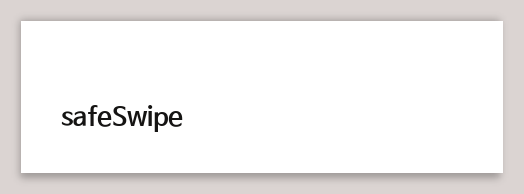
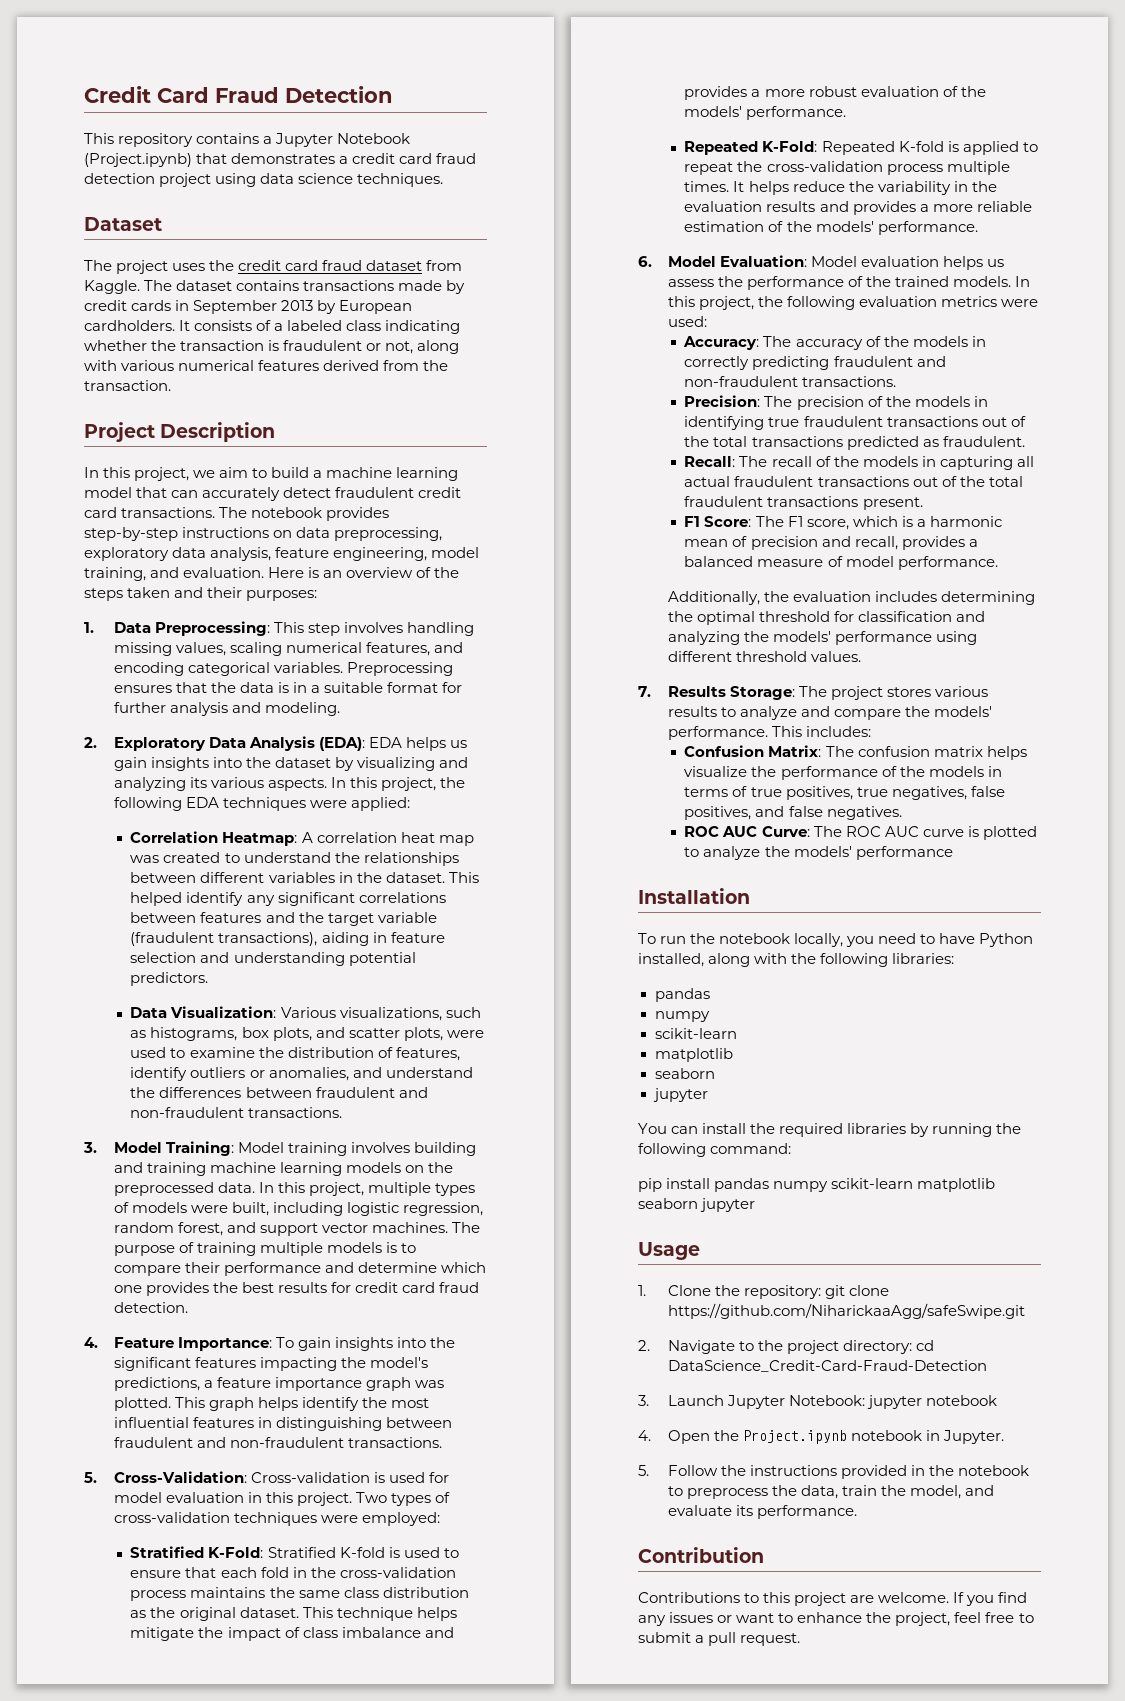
- safeSwipe
+ Credit Card Fraud Detection
+ This repository contains a Jupyter Notebook (Project.ipynb) that demonstrates a credit card fraud detection project using data science techniques.
+ Dataset
+ The project uses the credit card fraud dataset from Kaggle. The dataset contains transactions made by credit cards in September 2013 by European cardholders. It consists of a labeled class indicating whether the transaction is fraudulent or not, along with various numerical features derived from the transaction.
+ Project Description
+ In this project, we aim to build a machine learning model that can accurately detect fraudulent credit card transactions. The notebook provides step-by-step instructions on data preprocessing, exploratory data analysis, feature engineering, model training, and evaluation. Here is an overview of the steps taken and their purposes:
+ 1. Data Preprocessing: This step involves handling missing values, scaling numerical features, and encoding categorical variables. Preprocessing ensures that the data is in a suitable format for further analysis and modeling.
+ 2. Exploratory Data Analysis (EDA): EDA helps us gain insights into the dataset by visualizing and analyzing its various aspects. In this project, the following EDA techniques were applied:
+ Correlation Heatmap: A correlation heat map was created to understand the relationships between different variables in the dataset. This helped identify any significant correlations between features and the target variable (fraudulent transactions), aiding in feature selection and understanding potential predictors.
+ Data Visualization: Various visualizations, such as histograms, box plots, and scatter plots, were used to examine the distribution of features, identify outliers or anomalies, and understand the differences between fraudulent and non-fraudulent transactions.
+ 3. Model Training: Model training involves building and training machine learning models on the preprocessed data. In this project, multiple types of models were built, including logistic regression, random forest, and support vector machines. The purpose of training multiple models is to compare their performance and determine which one provides the best results for credit card fraud detection.
+ 4. Feature Importance: To gain insights into the significant features impacting the model's predictions, a feature importance graph was plotted. This graph helps identify the most influential features in distinguishing between fraudulent and non-fraudulent transactions.
+ 5. Cross-Validation: Cross-validation is used for model evaluation in this project. Two types of cross-validation techniques were employed:
+ Stratified K-Fold: Stratified K-fold is used to ensure that each fold in the cross-validation process maintains the same class distribution as the original dataset. This technique helps mitigate the impact of class imbalance and provides a more robust evaluation of the models' performance.
+ Repeated K-Fold: Repeated K-fold is applied to repeat the cross-validation process multiple times. It helps reduce the variability in the evaluation results and provides a more reliable estimation of the models' performance.
+ 6. Model Evaluation: Model evaluation helps us assess the performance of the trained models. In this project, the following evaluation metrics were used:
+ Accuracy: The accuracy of the models in correctly predicting fraudulent and non-fraudulent transactions.
+ Precision: The precision of the models in identifying true fraudulent transactions out of the total transactions predicted as fraudulent.
+ Recall: The recall of the models in capturing all actual fraudulent transactions out of the total fraudulent transactions present.
+ F1 Score: The F1 score, which is a harmonic mean of precision and recall, provides a balanced measure of model performance.
+ Additionally, the evaluation includes determining the optimal threshold for classification and analyzing the models' performance using different threshold values.
+ 7. Results Storage: The project stores various results to analyze and compare the models' performance. This includes:
+ Confusion Matrix: The confusion matrix helps visualize the performance of the models in terms of true positives, true negatives, false positives, and false negatives.
+ ROC AUC Curve: The ROC AUC curve is plotted to analyze the models' performance
+ Installation
+ To run the notebook locally, you need to have Python installed, along with the following libraries:
+ pandas
+ numpy
+ scikit-learn
+ matplotlib
+ seaborn
+ jupyter
+ You can install the required libraries by running the following command:
+ pip install pandas numpy scikit-learn matplotlib seaborn jupyter
+ Usage
+ 1. Clone the repository: git clone https://github.com/NiharickaaAgg/safeSwipe.git
+ 2. Navigate to the project directory: cd DataScience_Credit-Card-Fraud-Detection
+ 3. Launch Jupyter Notebook: jupyter notebook
+ 4. Open the Project.ipynb notebook in Jupyter.
+ 5. Follow the instructions provided in the notebook to preprocess the data, train the model, and evaluate its performance.
+ Contribution
+ Contributions to this project are welcome. If you find any issues or want to enhance the project, feel free to submit a pull request.

